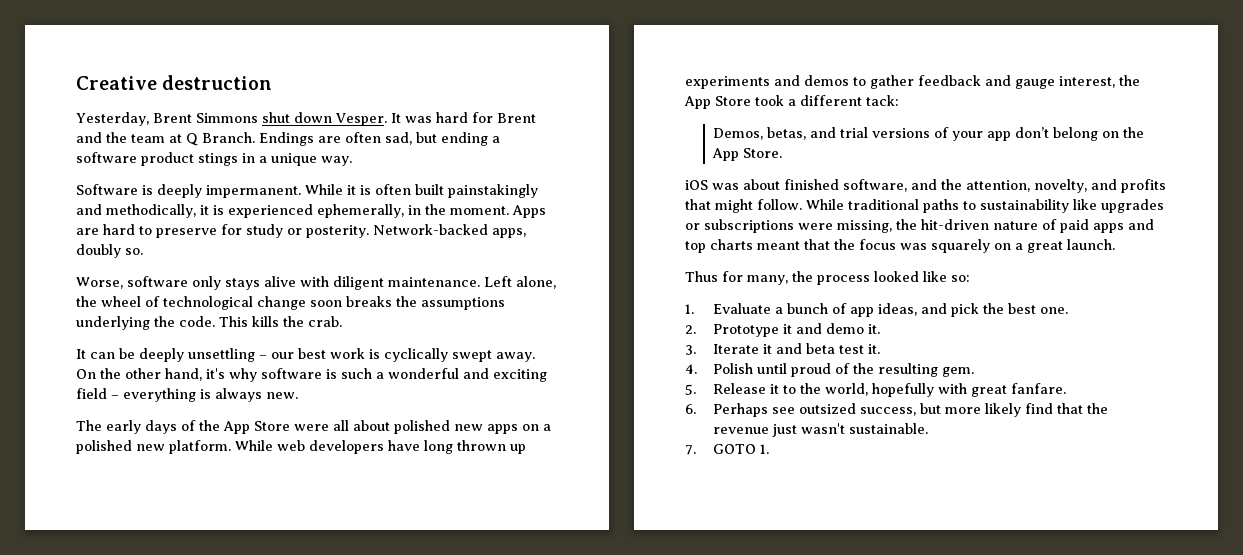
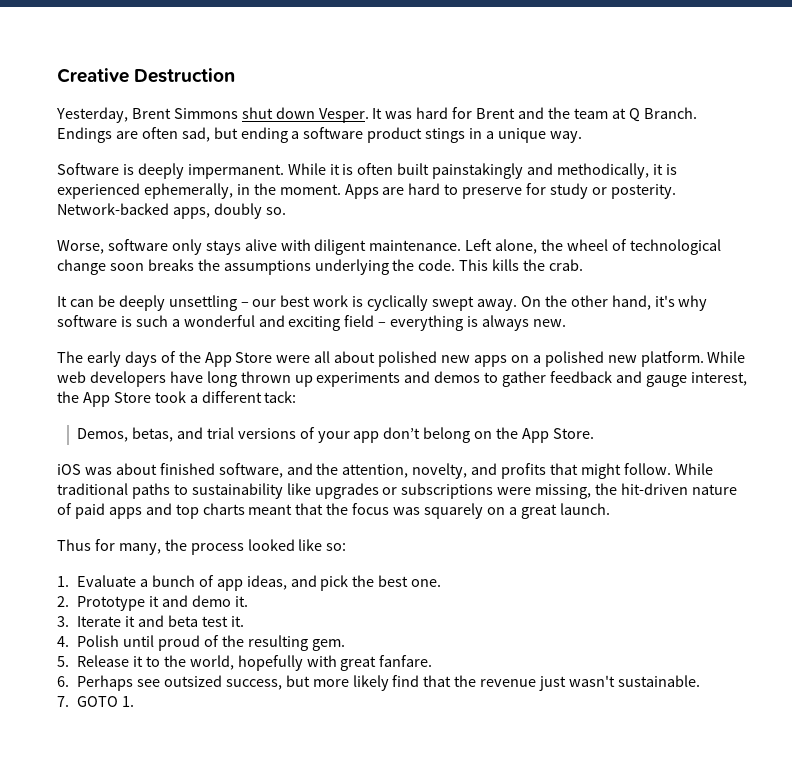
- Creative destruction
+ Creative Destruction

